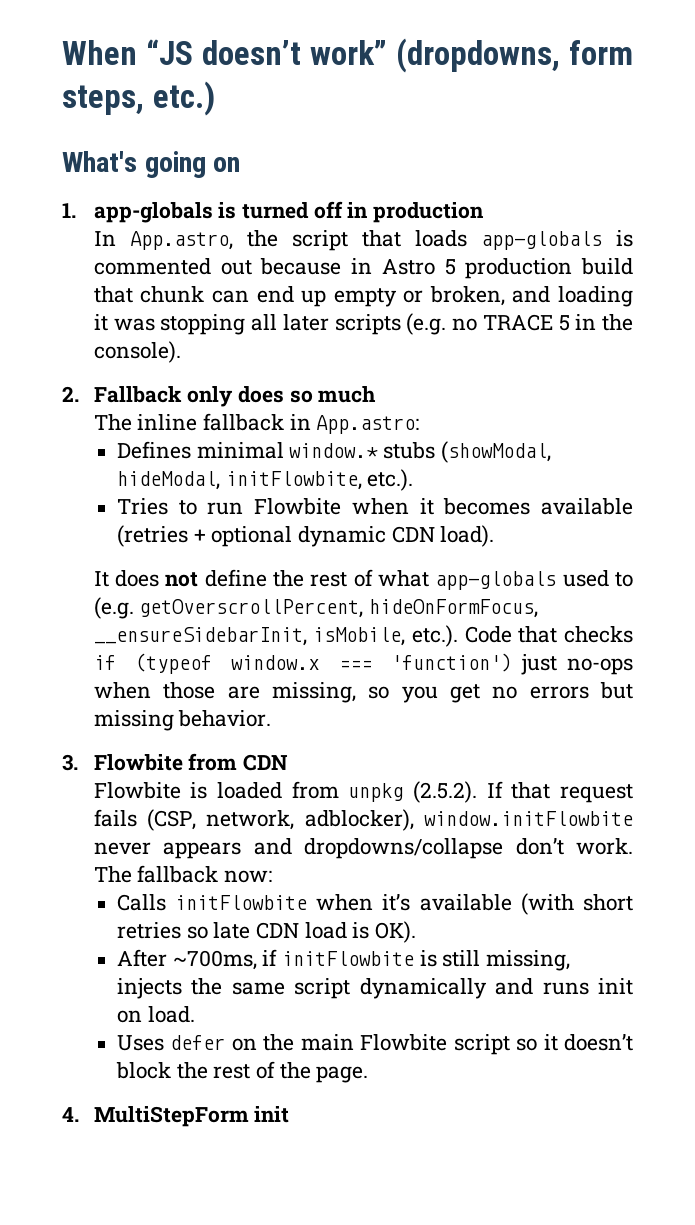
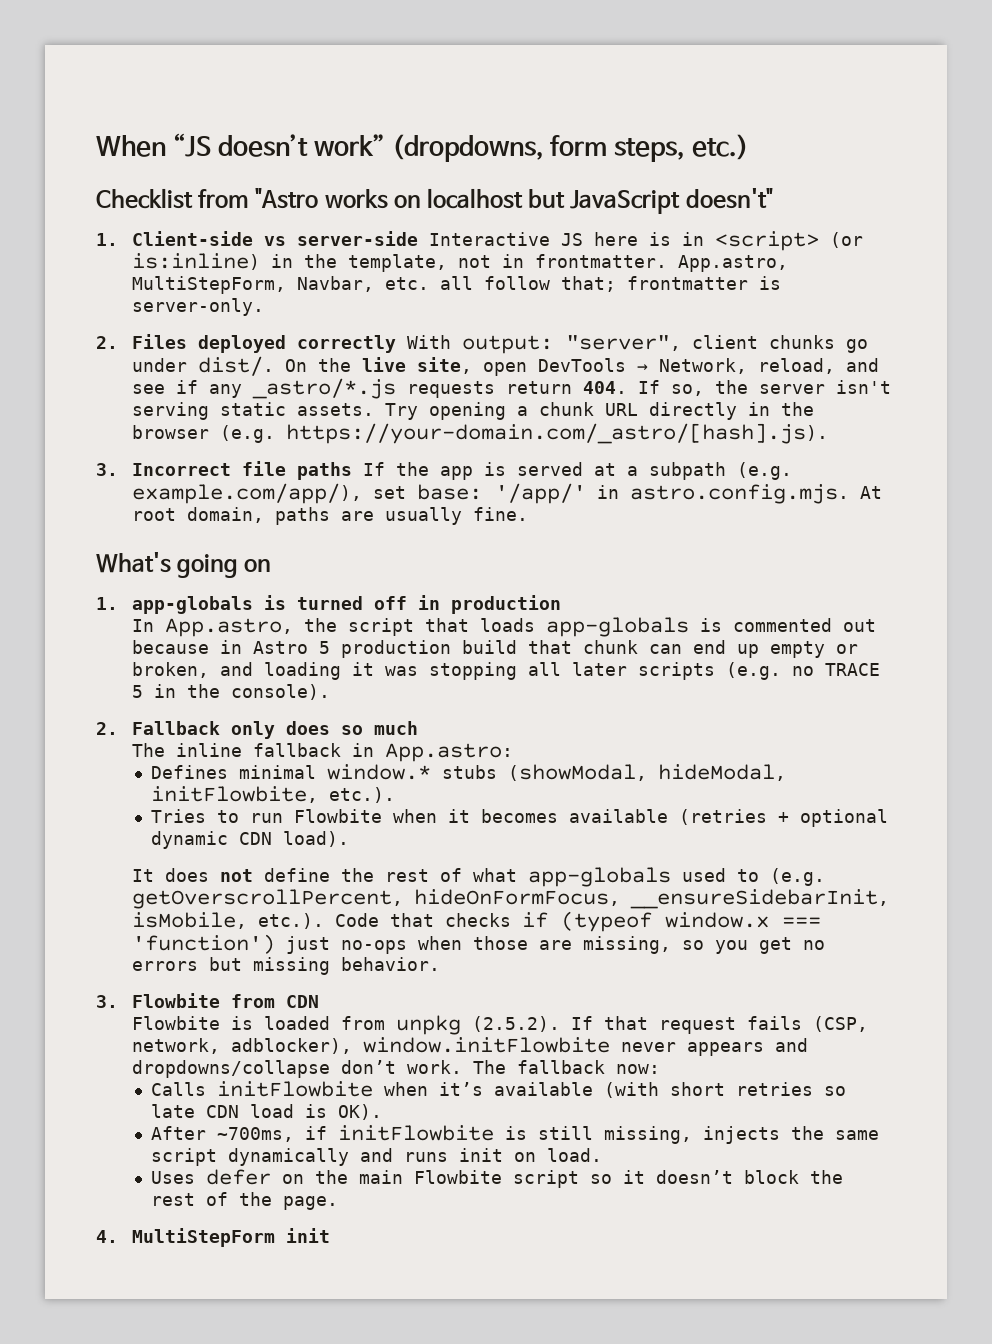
+ Checklist from "Astro works on localhost but JavaScript doesn't"
+ 1. Client-side vs server-side Interactive JS here is in <script> (or is:inline) in the template, not in frontmatter. App.astro, MultiStepForm, Navbar, etc. all follow that; frontmatter is server-only.
+ 2. Files deployed correctly With output: "server", client chunks go under dist/. On the live site, open DevTools → Network, reload, and see if any _astro/*.js requests return 404. If so, the server isn't serving static assets. Try opening a chunk URL directly in the browser (e.g. https://your-domain.com/_astro/[hash].js).
+ 3. Incorrect file paths If the app is served at a subpath (e.g. example.com/app/), set base: '/app/' in astro.config.mjs. At root domain, paths are usually fine.

